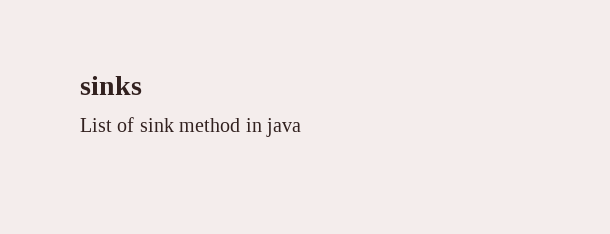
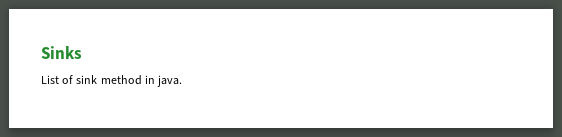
- sinks
+ Sinks
- List of sink method in java
+ List of sink method in java.

